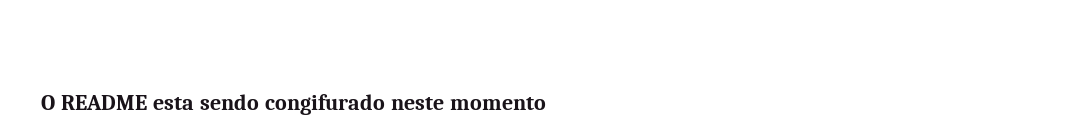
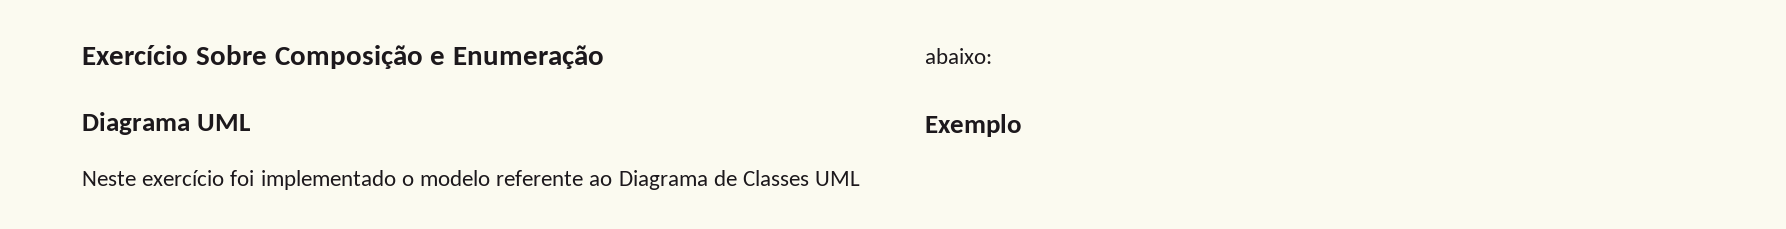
- O README esta sendo congifurado neste momento
+ Exercício Sobre Composição e Enumeração
+ Diagrama UML
+ Neste exercício foi implementado o modelo referente ao Diagrama de Classes UML abaixo:
+ Exemplo

